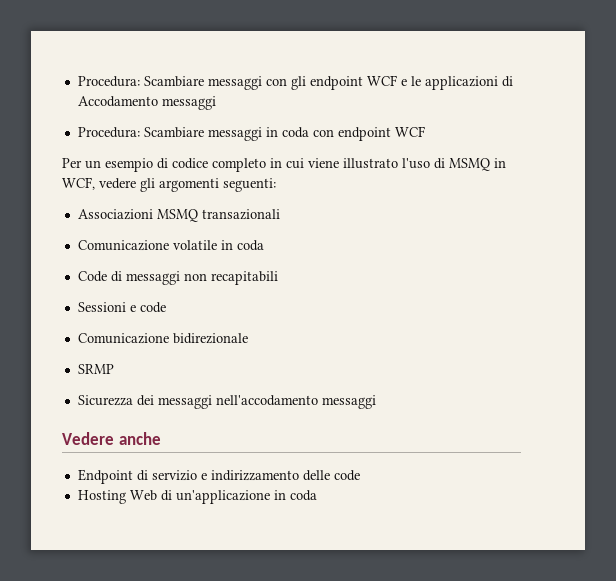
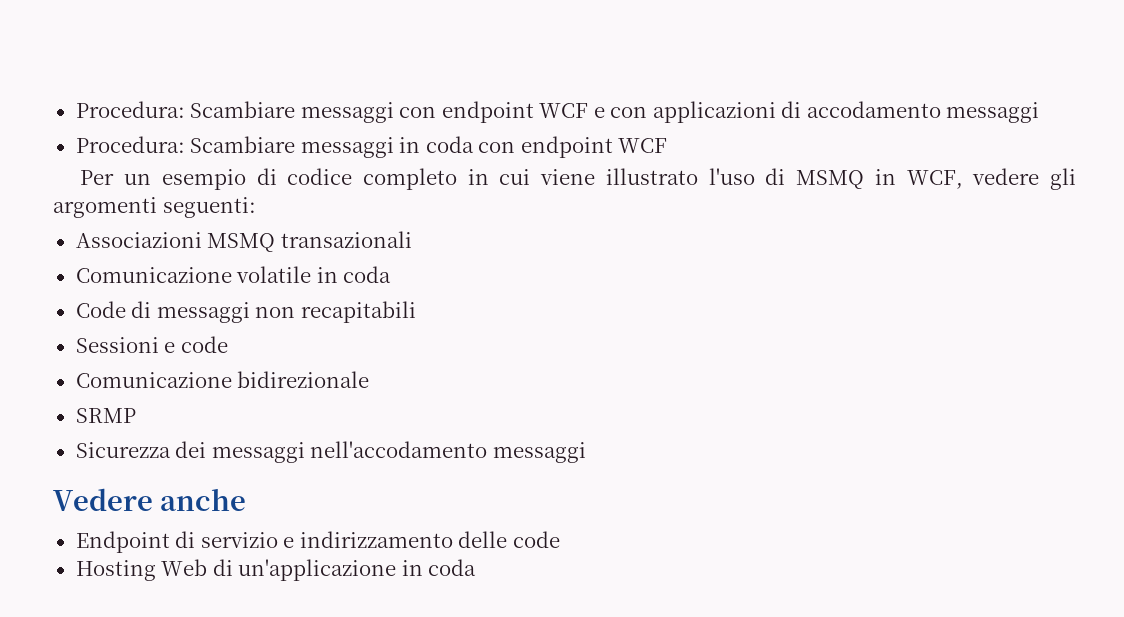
- Procedura: Scambiare messaggi con gli endpoint WCF e le applicazioni di Accodamento messaggi
+ Procedura: Scambiare messaggi con endpoint WCF e con applicazioni di accodamento messaggi

